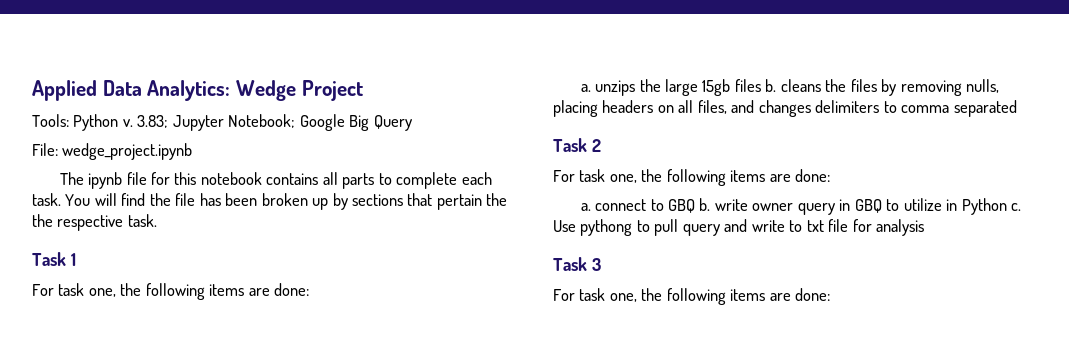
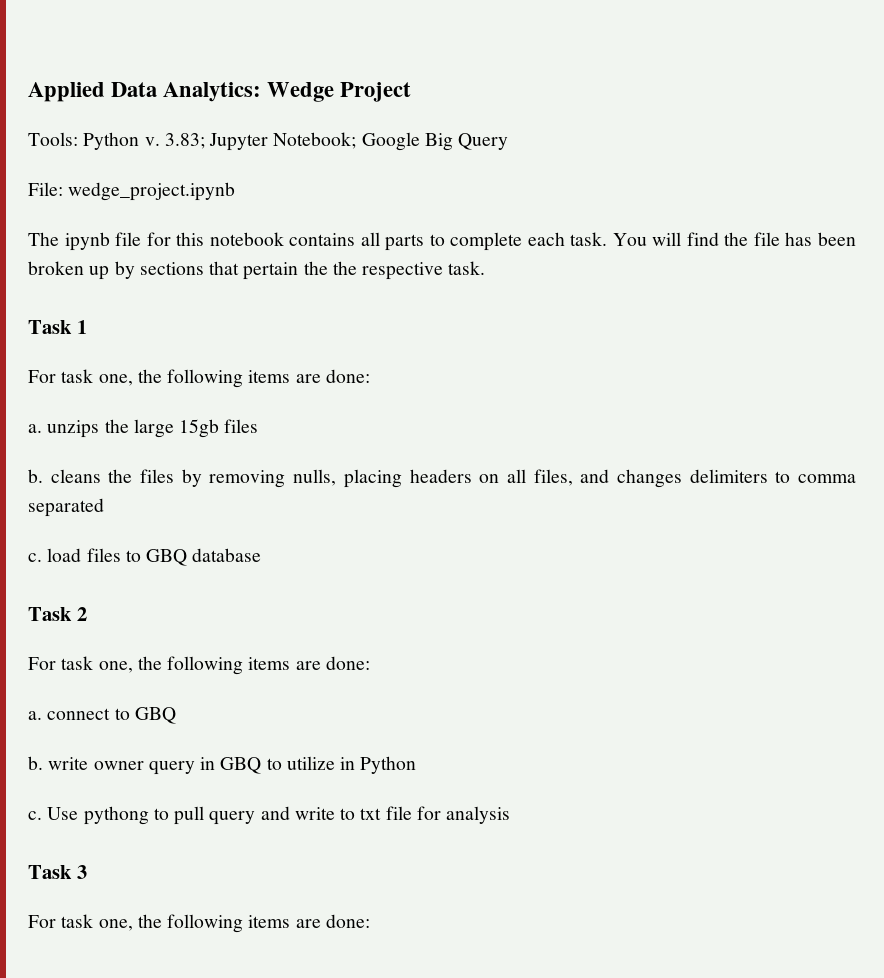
- a. unzips the large 15gb files b. cleans the files by removing nulls, placing headers on all files, and changes delimiters to comma separated
+ a. unzips the large 15gb files
+ b. cleans the files by removing nulls, placing headers on all files, and changes delimiters to comma separated
+ c. load files to GBQ database
- a. connect to GBQ b. write owner query in GBQ to utilize in Python c.
+ a. connect to GBQ
+ b. write owner query in GBQ to utilize in Python
+ c.

